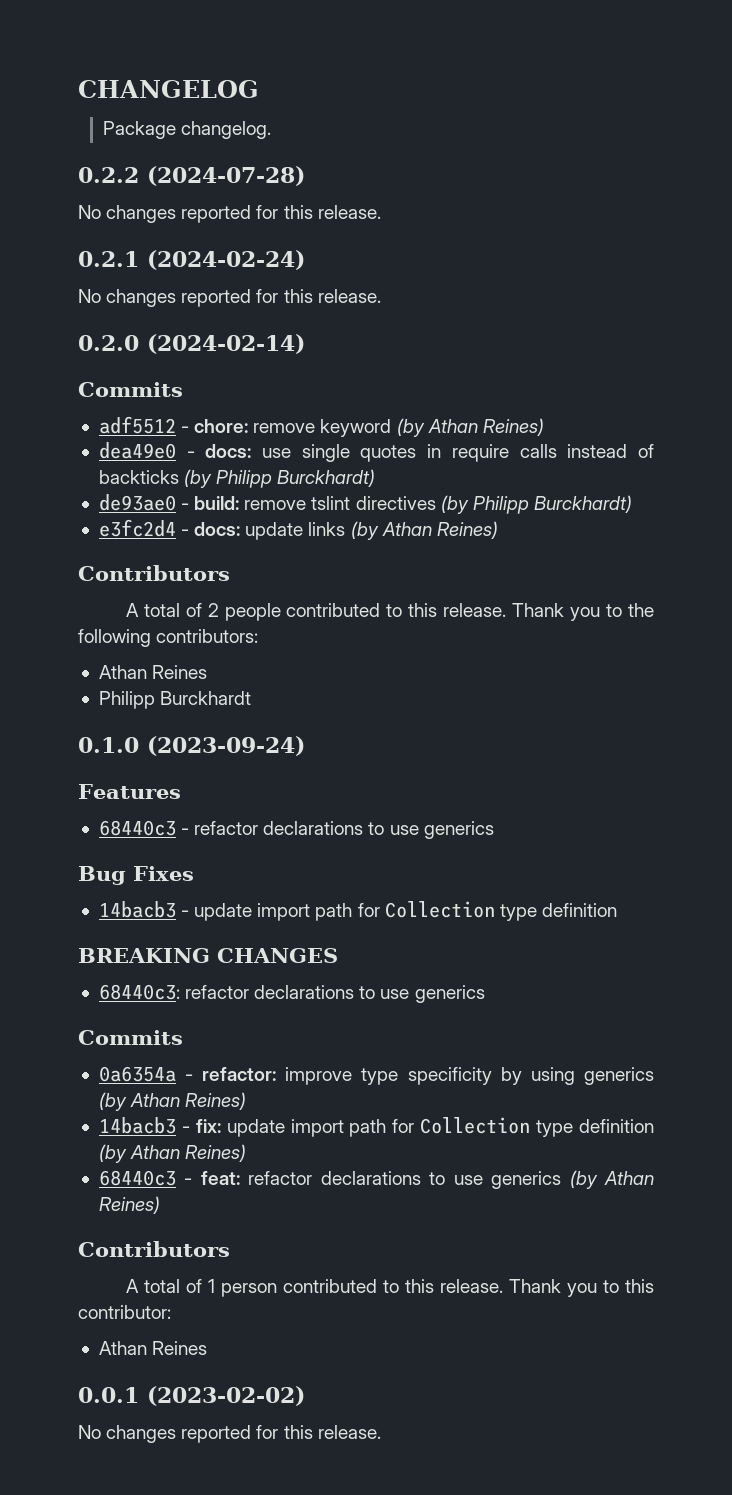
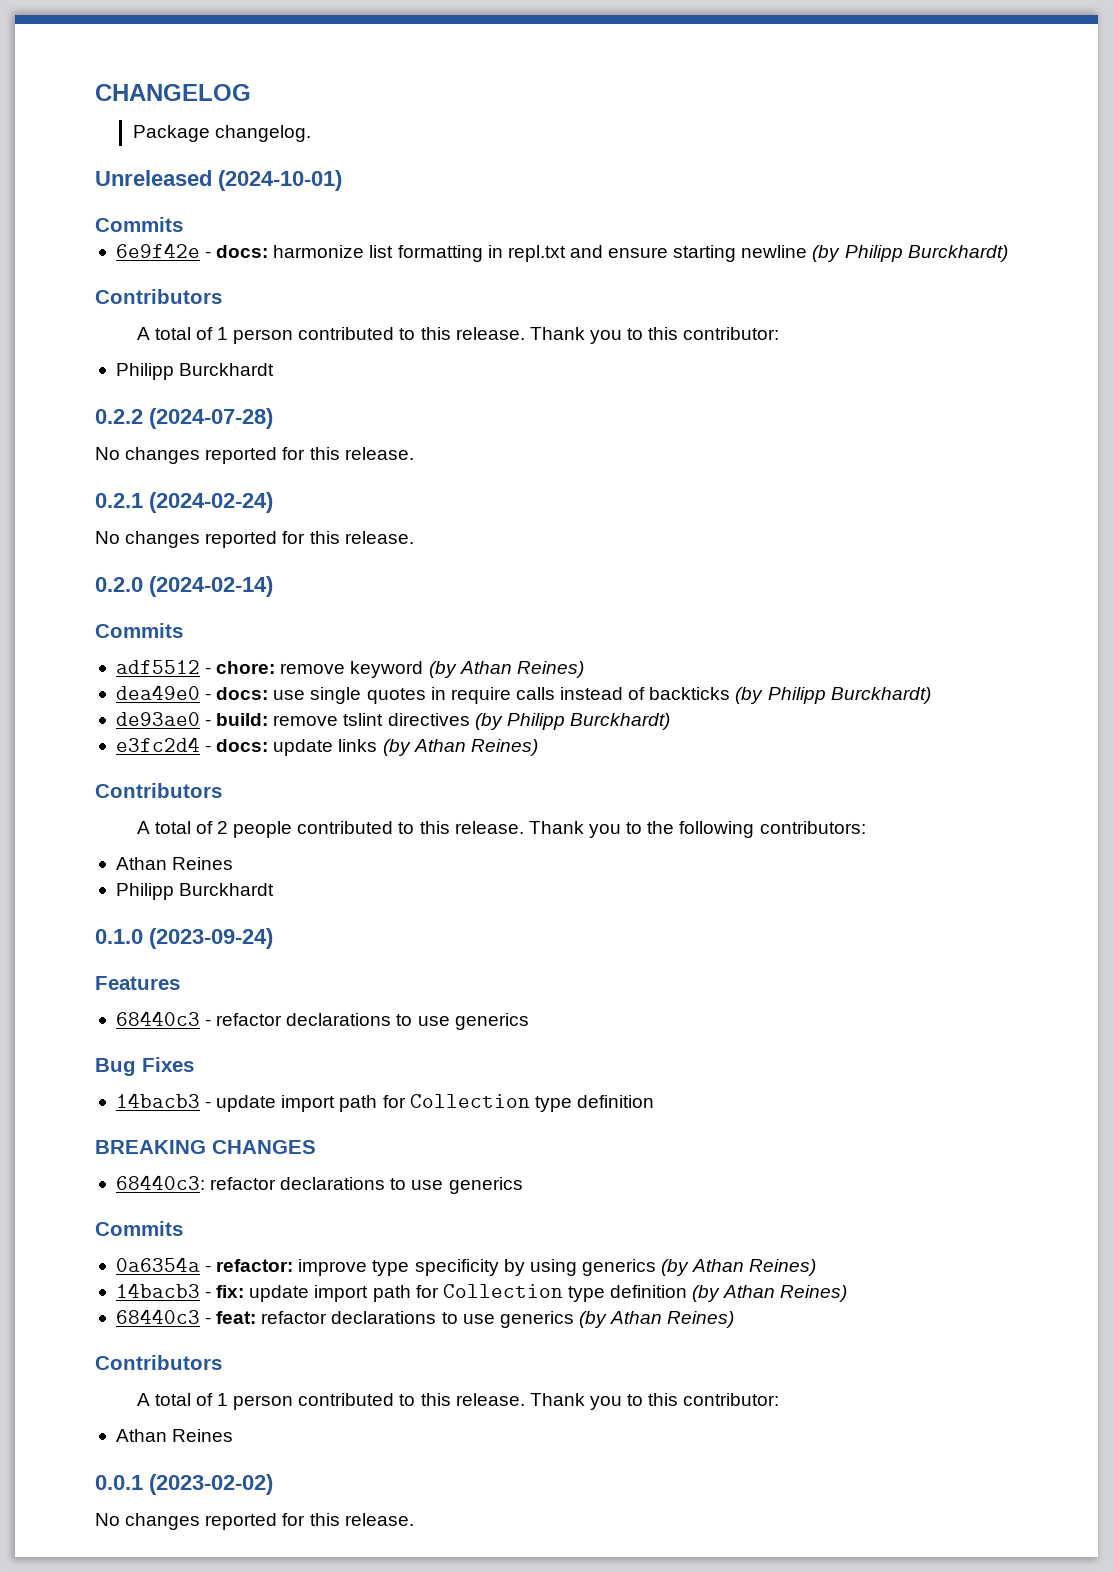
+ Unreleased (2024-10-01)
+ Commits
+ 6e9f42e - docs: harmonize list formatting in repl.txt and ensure starting newline (by Philipp Burckhardt)
+ Contributors
+ A total of 1 person contributed to this release. Thank you to this contributor:
+ Philipp Burckhardt

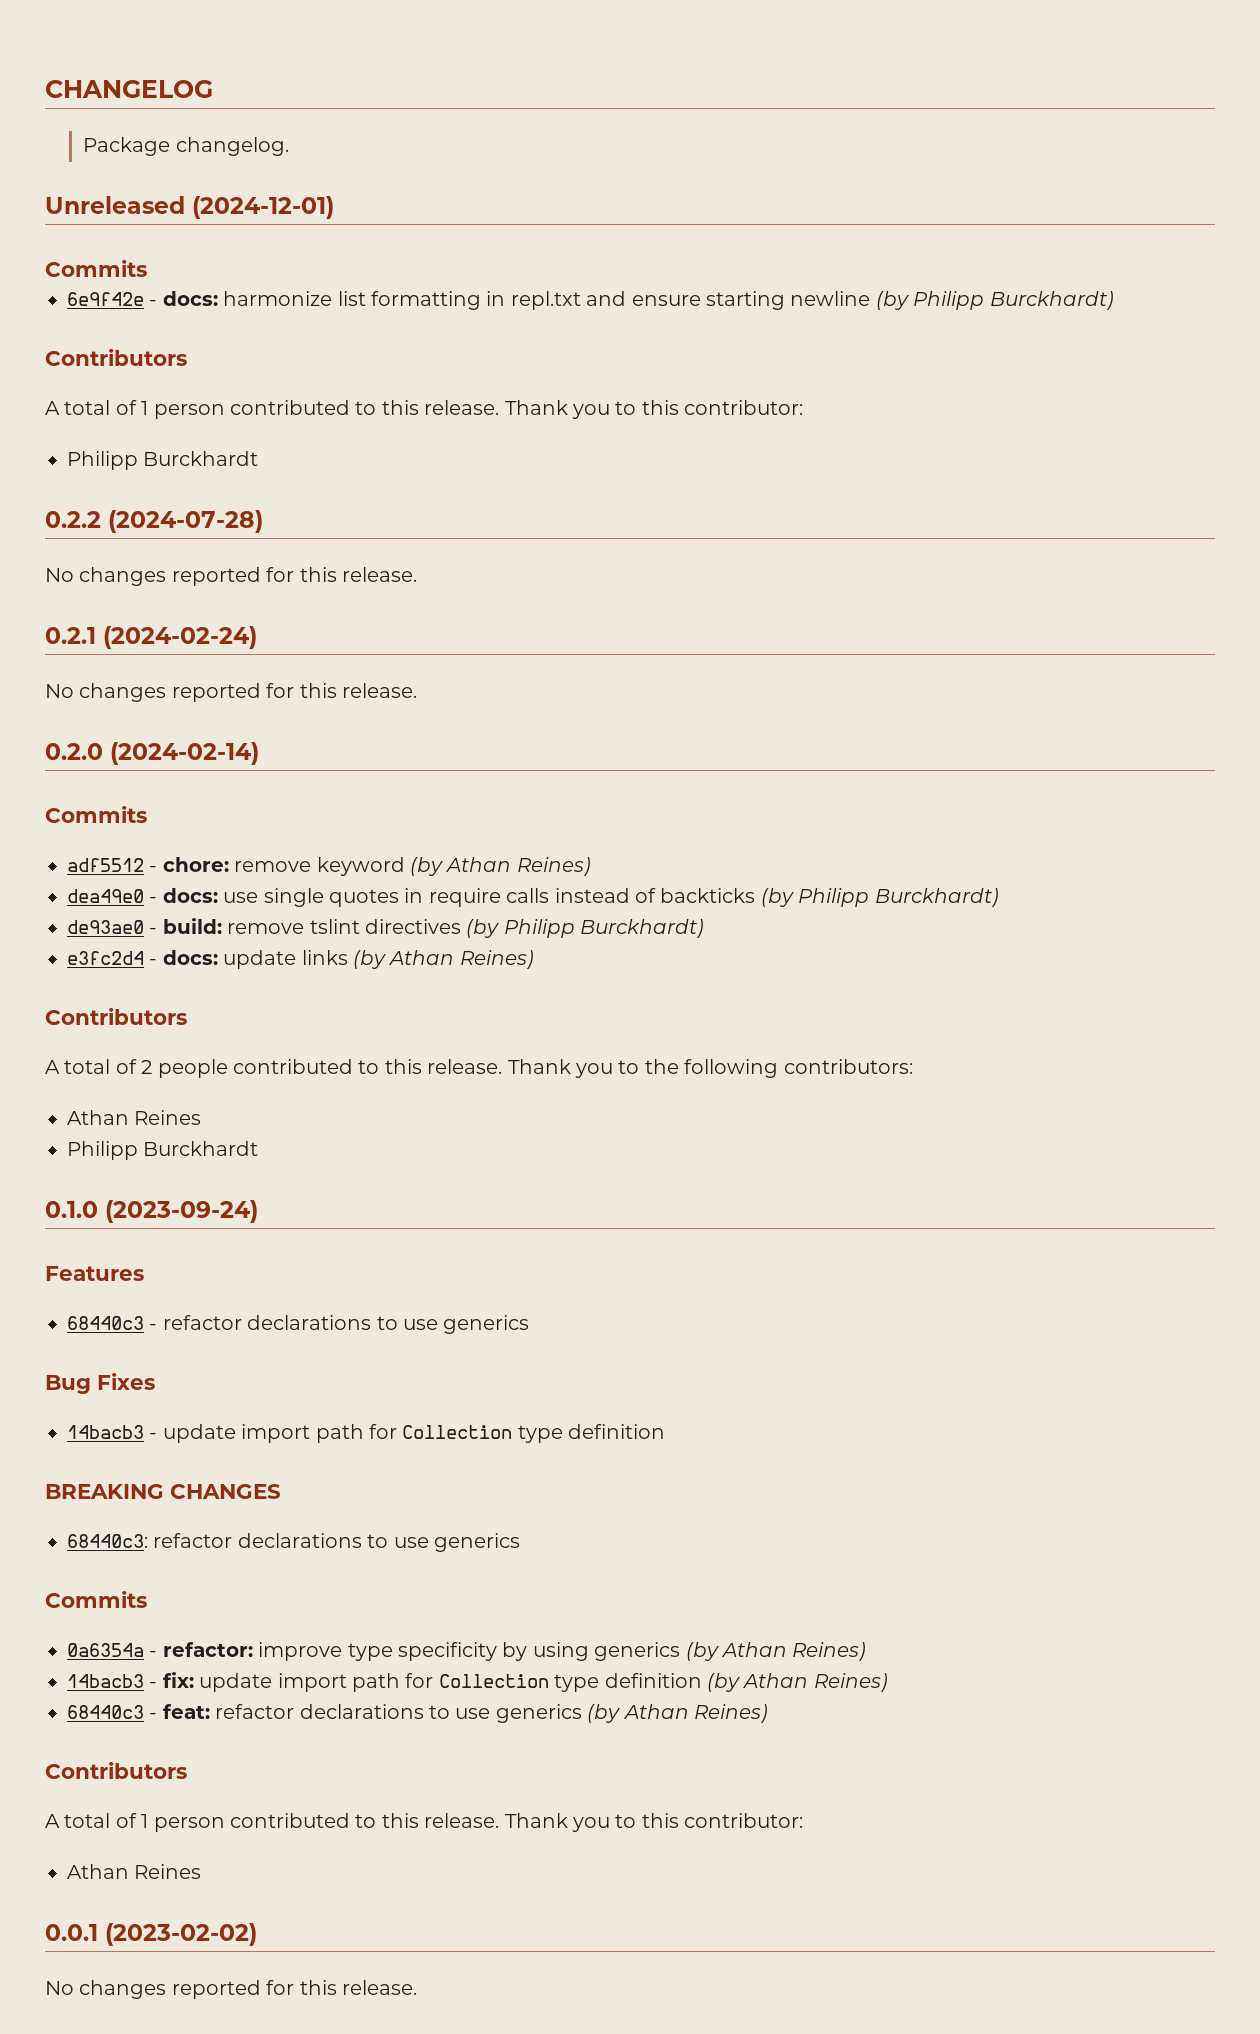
- Unreleased (2024-10-01)
+ Unreleased (2024-12-01)

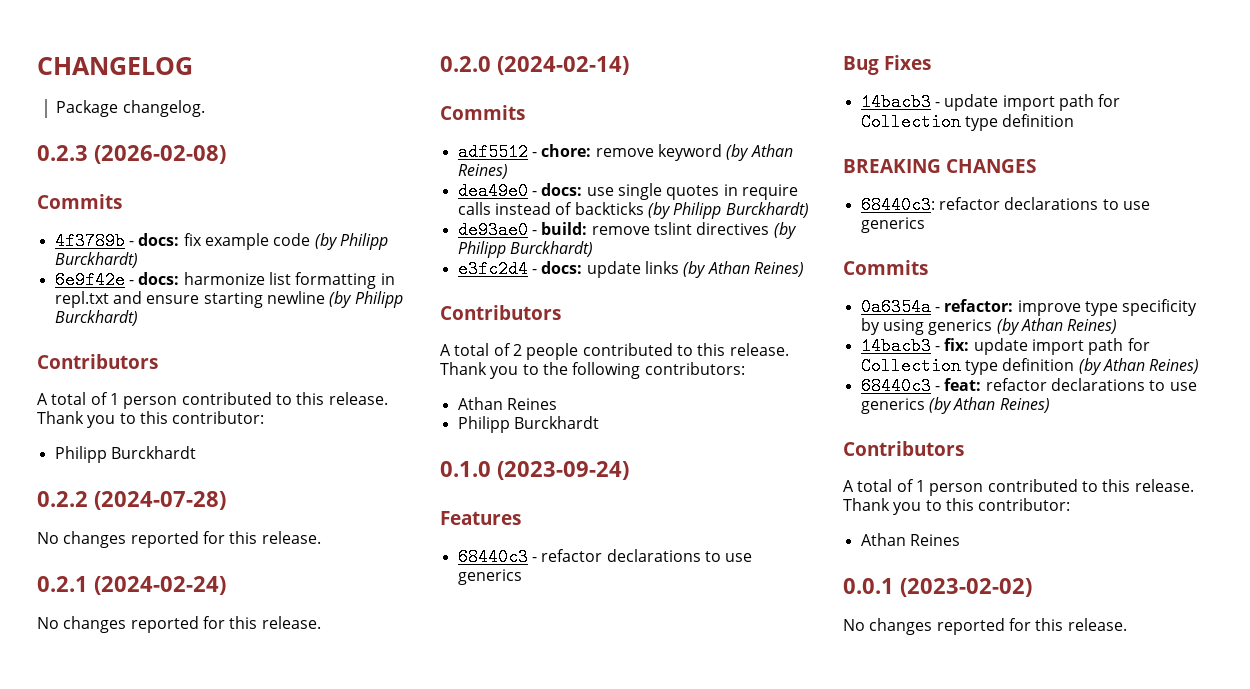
- Unreleased (2024-12-01)
+ 0.2.3 (2026-02-08)
  Commits
+ 4f3789b - docs: fix example code (by Philipp Burckhardt)

